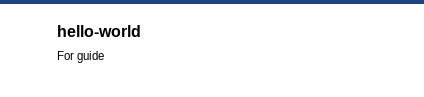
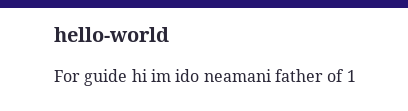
- For guide
+ For guide hi im ido neamani father of 1

